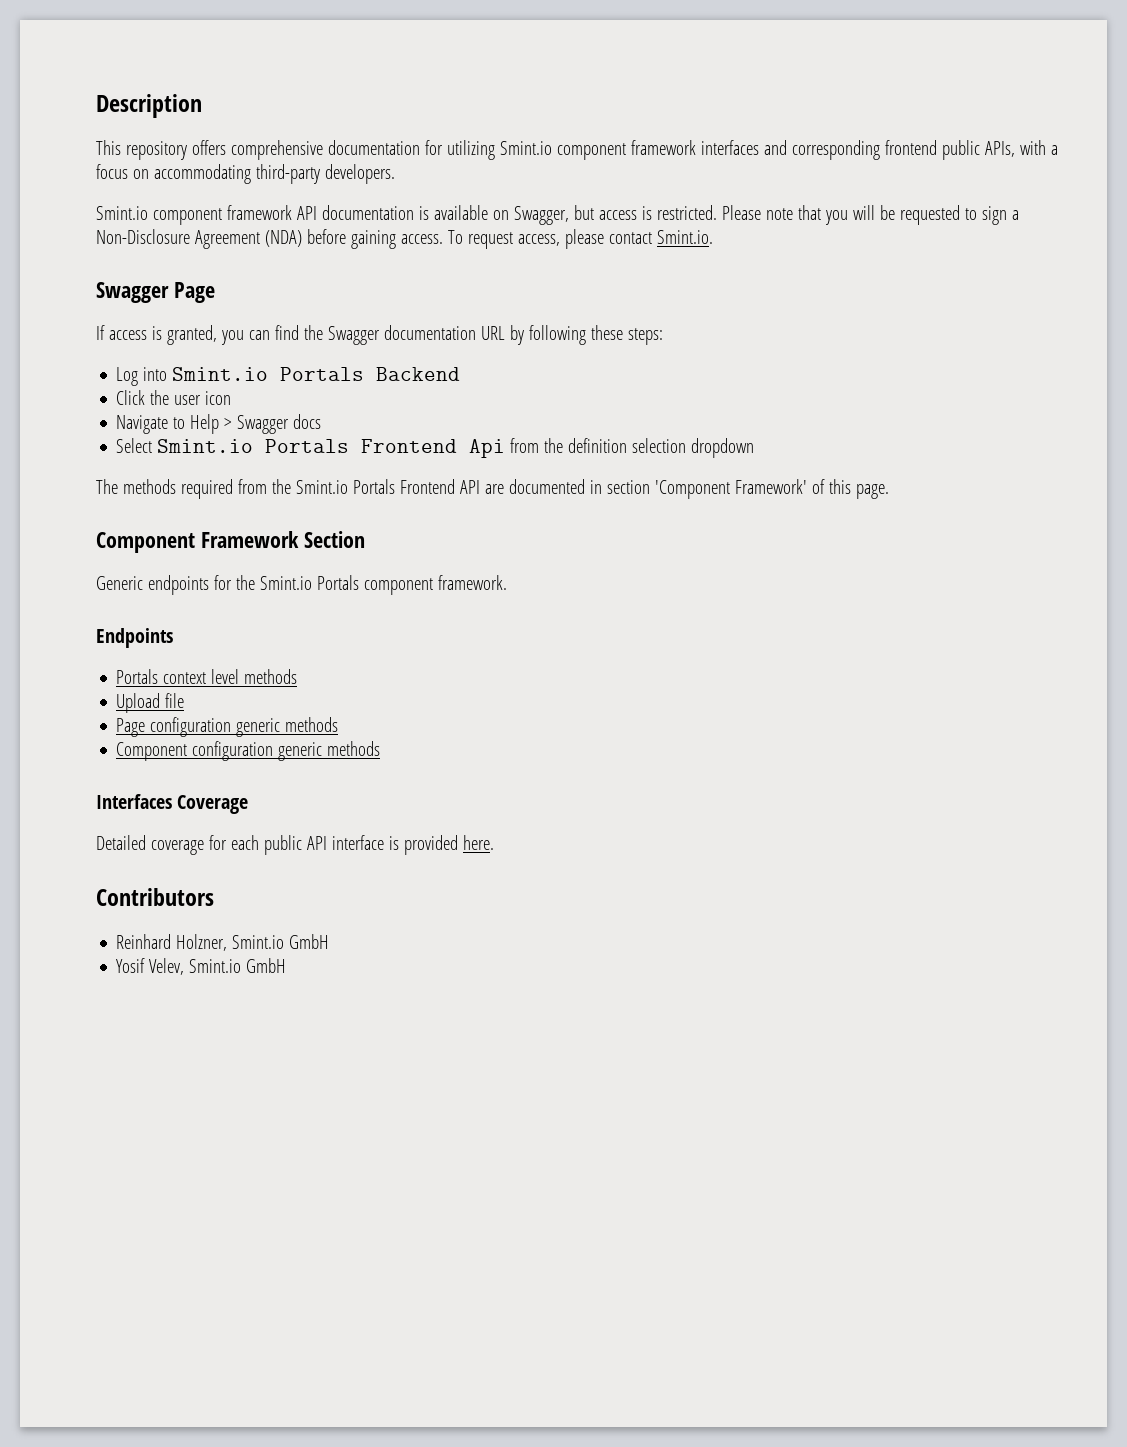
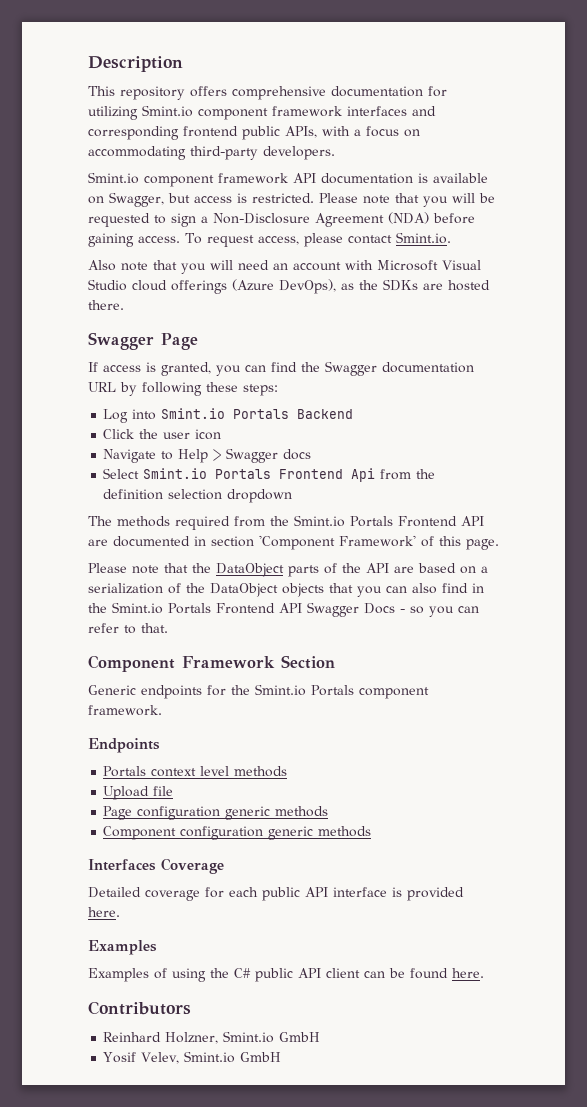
+ Also note that you will need an account with Microsoft Visual Studio cloud offerings (Azure DevOps), as the SDKs are hosted there.
+ Please note that the DataObject parts of the API are based on a serialization of the DataObject objects that you can also find in the Smint.io Portals Frontend API Swagger Docs - so you can refer to that.
  Detailed coverage for each public API interface is provided here.
+ Examples
+ Examples of using the C# public API client can be found here.

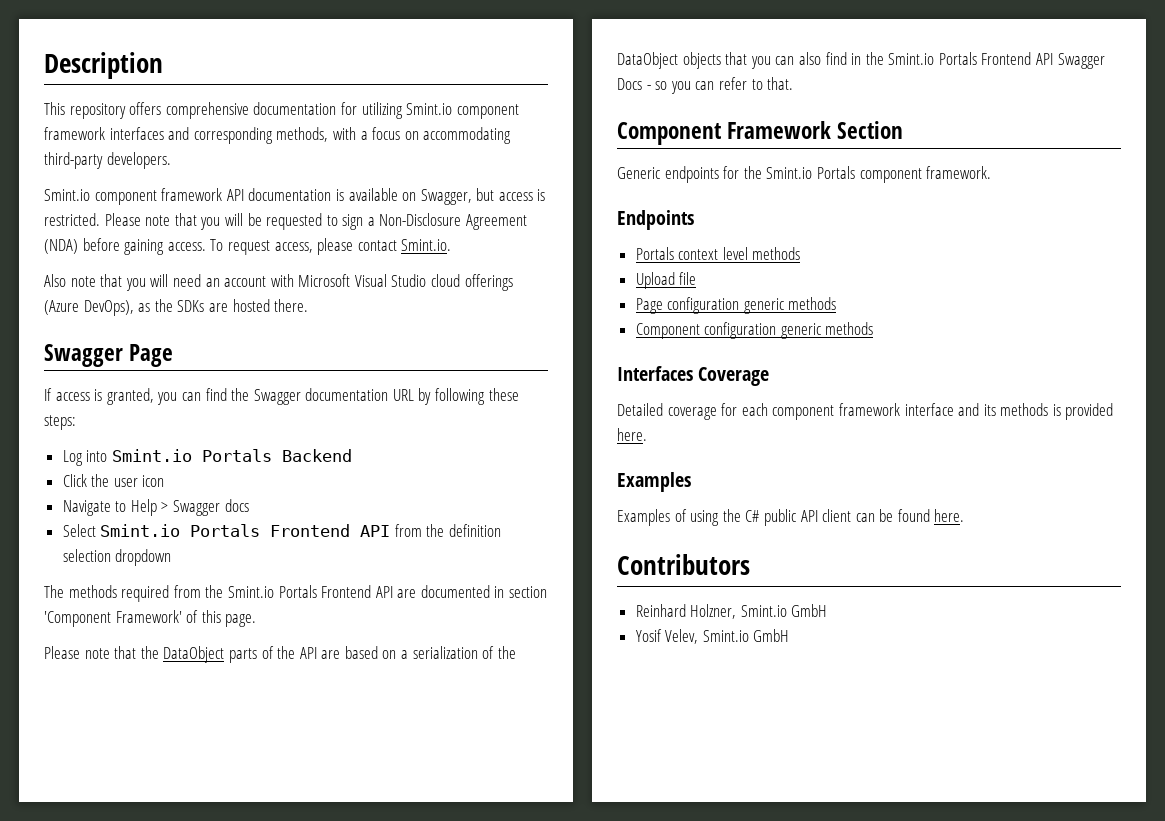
- This repository offers comprehensive documentation for utilizing Smint.io component framework interfaces and corresponding frontend public APIs, with a focus on accommodating third-party developers.
+ This repository offers comprehensive documentation for utilizing Smint.io component framework interfaces and corresponding methods, with a focus on accommodating third-party developers.
- Select Smint.io Portals Frontend Api from the definition selection dropdown
+ Select Smint.io Portals Frontend API from the definition selection dropdown
- Detailed coverage for each public API interface is provided here.
+ Detailed coverage for each component framework interface and its methods is provided here.

